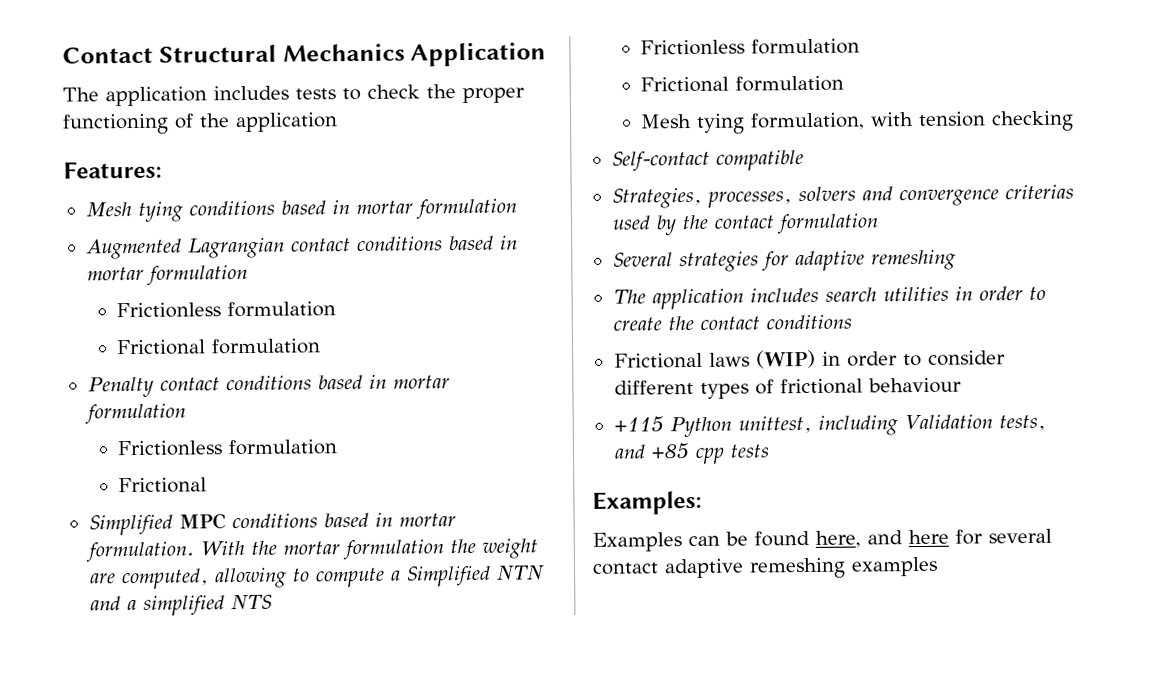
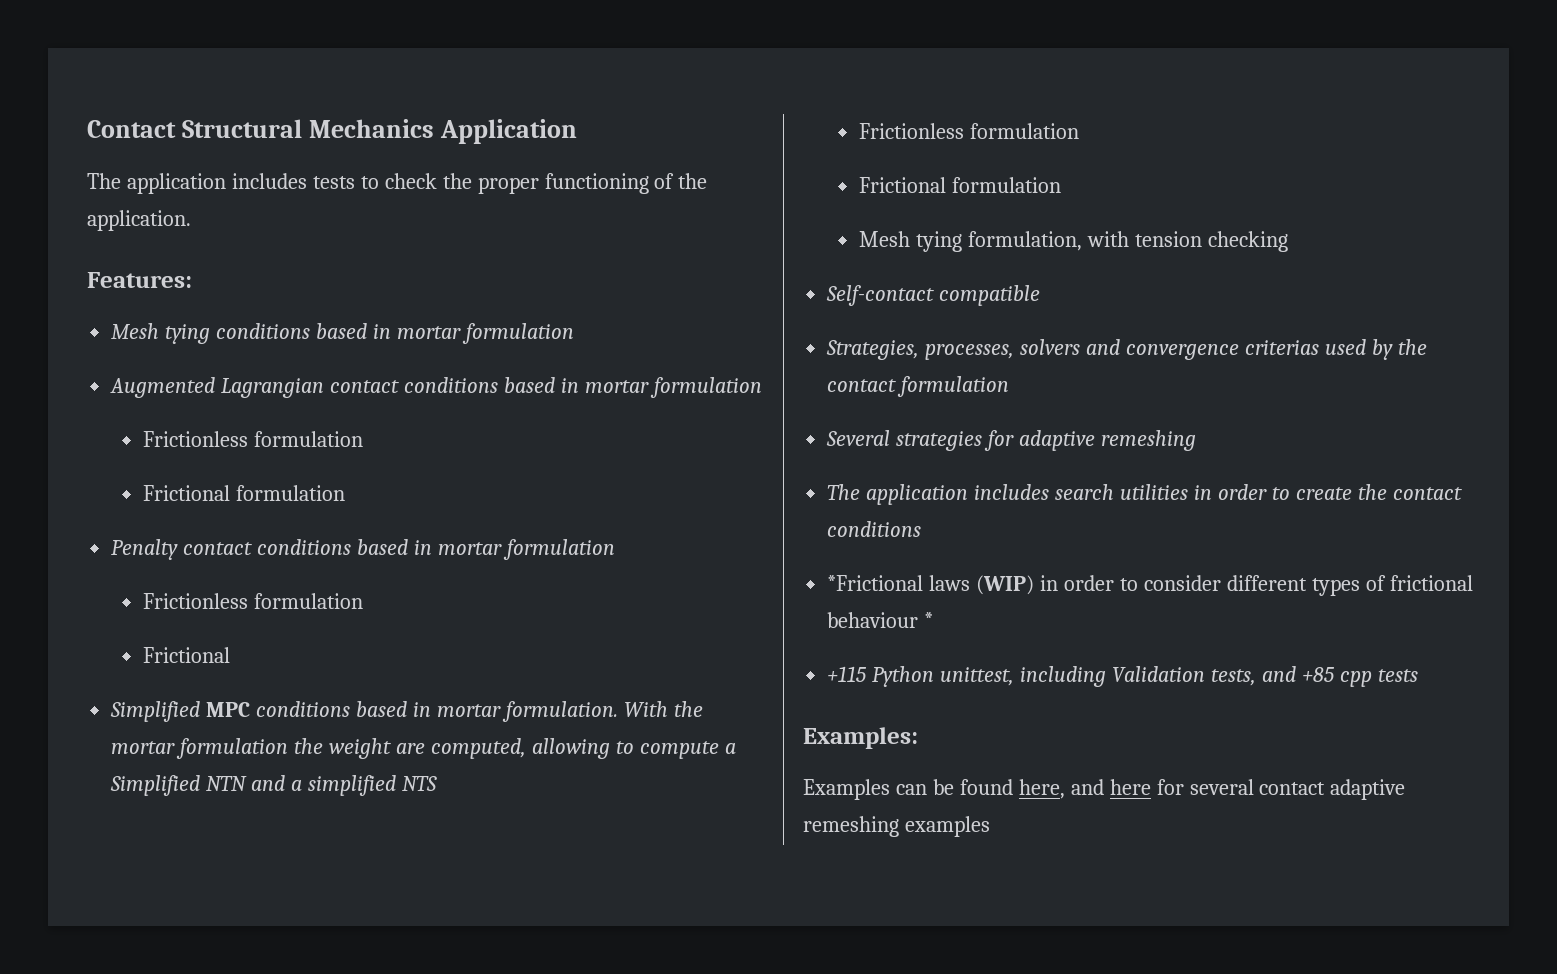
- The application includes tests to check the proper functioning of the application
+ The application includes tests to check the proper functioning of the application.
- Frictional laws (WIP) in order to consider different types of frictional behaviour
+ *Frictional laws (WIP) in order to consider different types of frictional behaviour *

